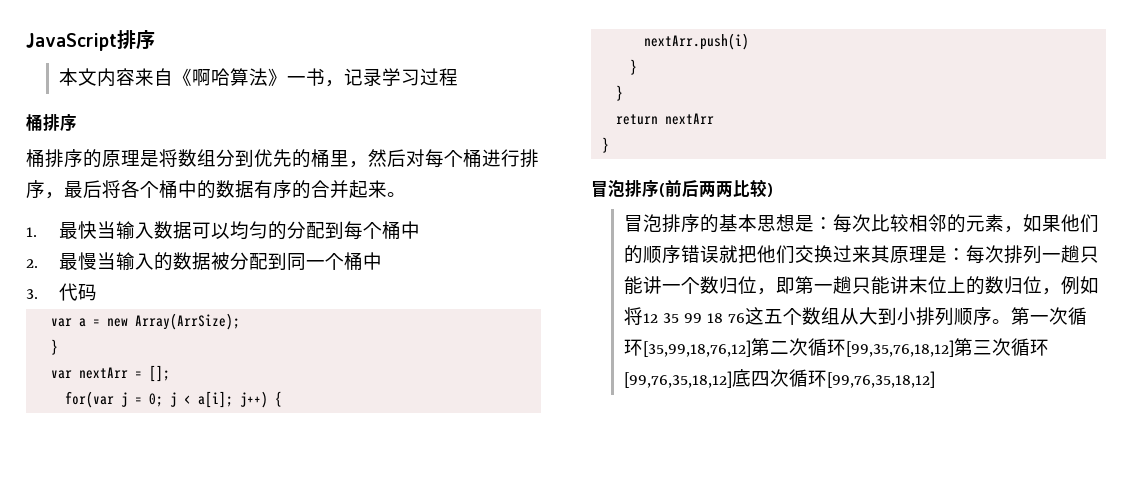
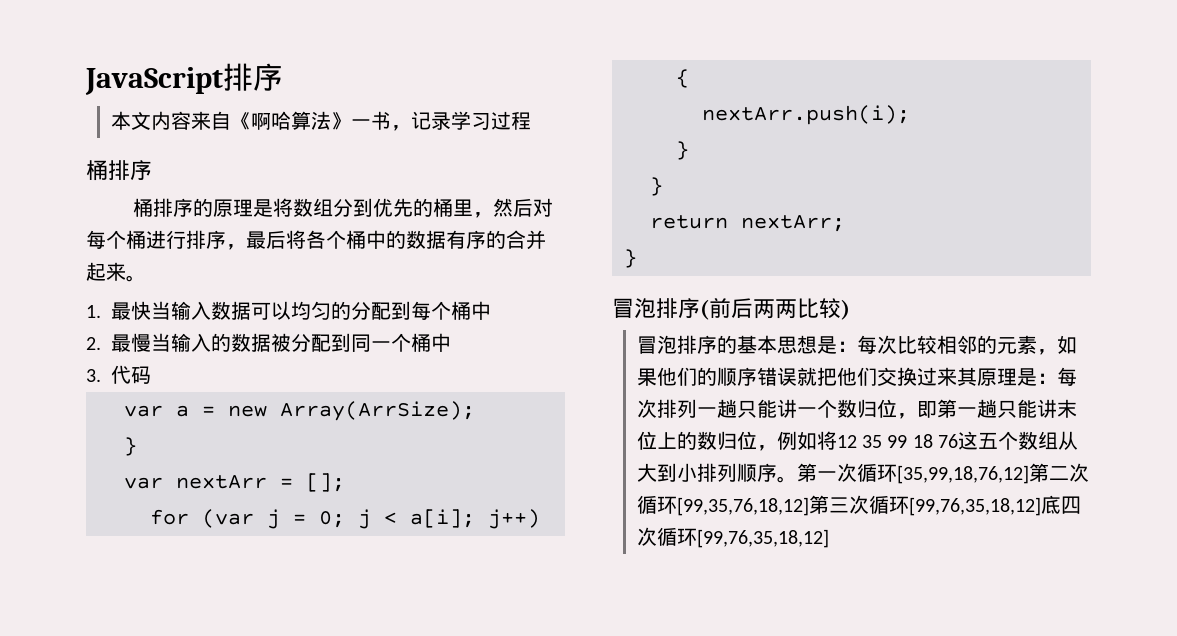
- for(var j = 0; j < a[i]; j++) {
+ for (var j = 0; j < a[i]; j++) {
- nextArr.push(i)
+ nextArr.push(i);
- return nextArr
+ return nextArr;

